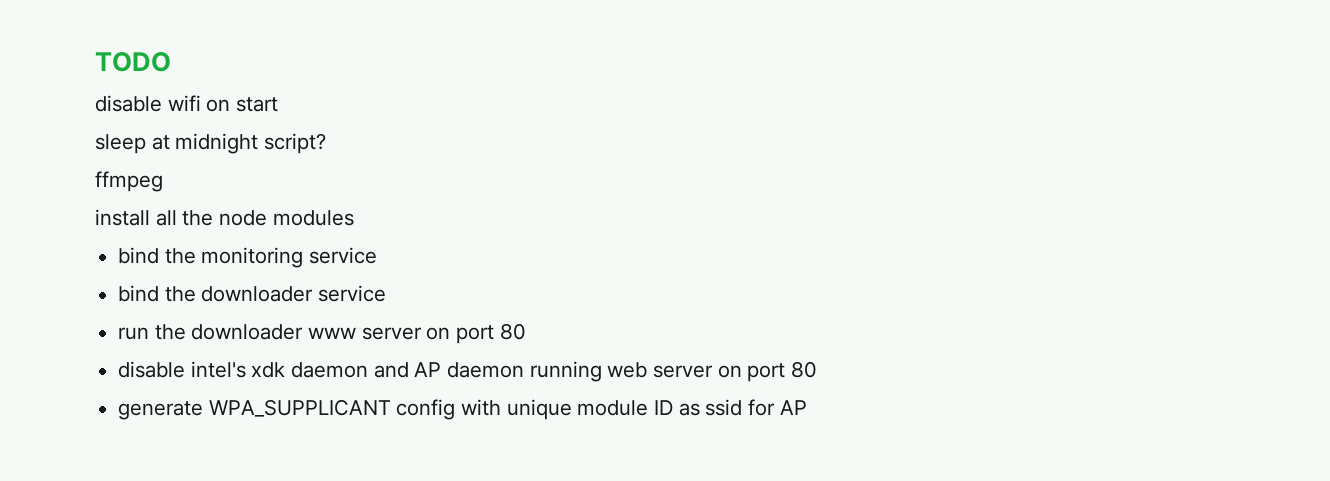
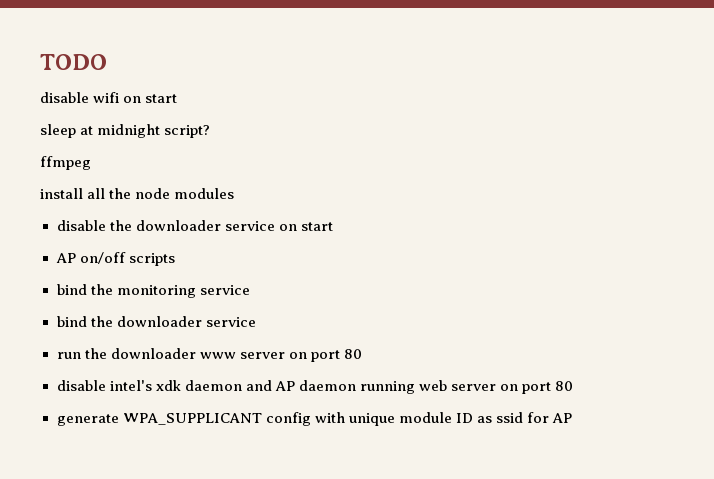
+ disable the downloader service on start
+ AP on/off scripts

